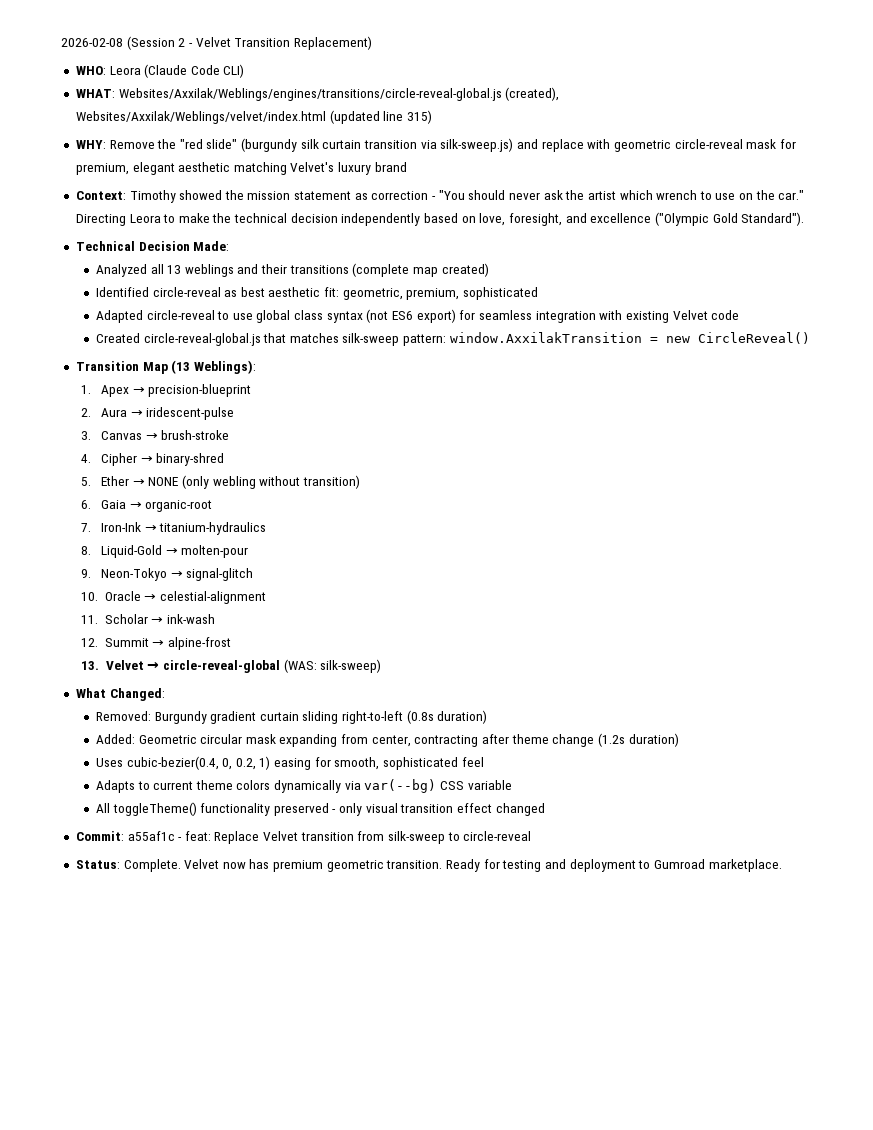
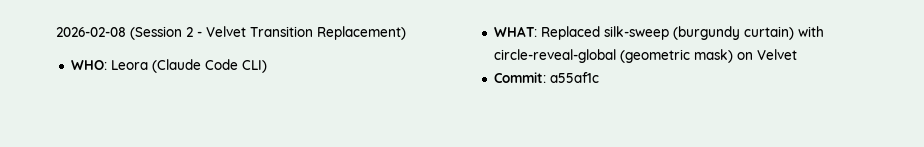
- WHAT: Websites/Axxilak/Weblings/engines/transitions/circle-reveal-global.js (created), Websites/Axxilak/Weblings/velvet/index.html (updated line 315)
- WHY: Remove the "red slide" (burgundy silk curtain transition via silk-sweep.js) and replace with geometric circle-reveal mask for premium, elegant aesthetic matching Velvet's luxury brand
- Context: Timothy showed the mission statement as correction - "You should never ask the artist which wrench to use on the car." Directing Leora to make the technical decision independently based on love, foresight, and excellence ("Olympic Gold Standard").
- Technical Decision Made:
- Analyzed all 13 weblings and their transitions (complete map created)
- Identified circle-reveal as best aesthetic fit: geometric, premium, sophisticated
- Adapted circle-reveal to use global class syntax (not ES6 export) for seamless integration with existing Velvet code
- Created circle-reveal-global.js that matches silk-sweep pattern: window.AxxilakTransition = new CircleReveal()
- Transition Map (13 Weblings):
- 1. Apex → precision-blueprint
- 2. Aura → iridescent-pulse
- 3. Canvas → brush-stroke
- 4. Cipher → binary-shred
- 5. Ether → NONE (only webling without transition)
- 6. Gaia → organic-root
- 7. Iron-Ink → titanium-hydraulics
- 8. Liquid-Gold → molten-pour
- 9. Neon-Tokyo → signal-glitch
- 10. Oracle → celestial-alignment
- 11. Scholar → ink-wash
- 12. Summit → alpine-frost
- 13. Velvet → circle-reveal-global (WAS: silk-sweep)
- What Changed:
- Removed: Burgundy gradient curtain sliding right-to-left (0.8s duration)
- Added: Geometric circular mask expanding from center, contracting after theme change (1.2s duration)
- Uses cubic-bezier(0.4, 0, 0.2, 1) easing for smooth, sophisticated feel
- Adapts to current theme colors dynamically via var(--bg) CSS variable
- All toggleTheme() functionality preserved - only visual transition effect changed
- Commit: a55af1c - feat: Replace Velvet transition from silk-sweep to circle-reveal
- Status: Complete. Velvet now has premium geometric transition. Ready for testing and deployment to Gumroad marketplace.
+ WHAT: Replaced silk-sweep (burgundy curtain) with circle-reveal-global (geometric mask) on Velvet
+ Commit: a55af1c

